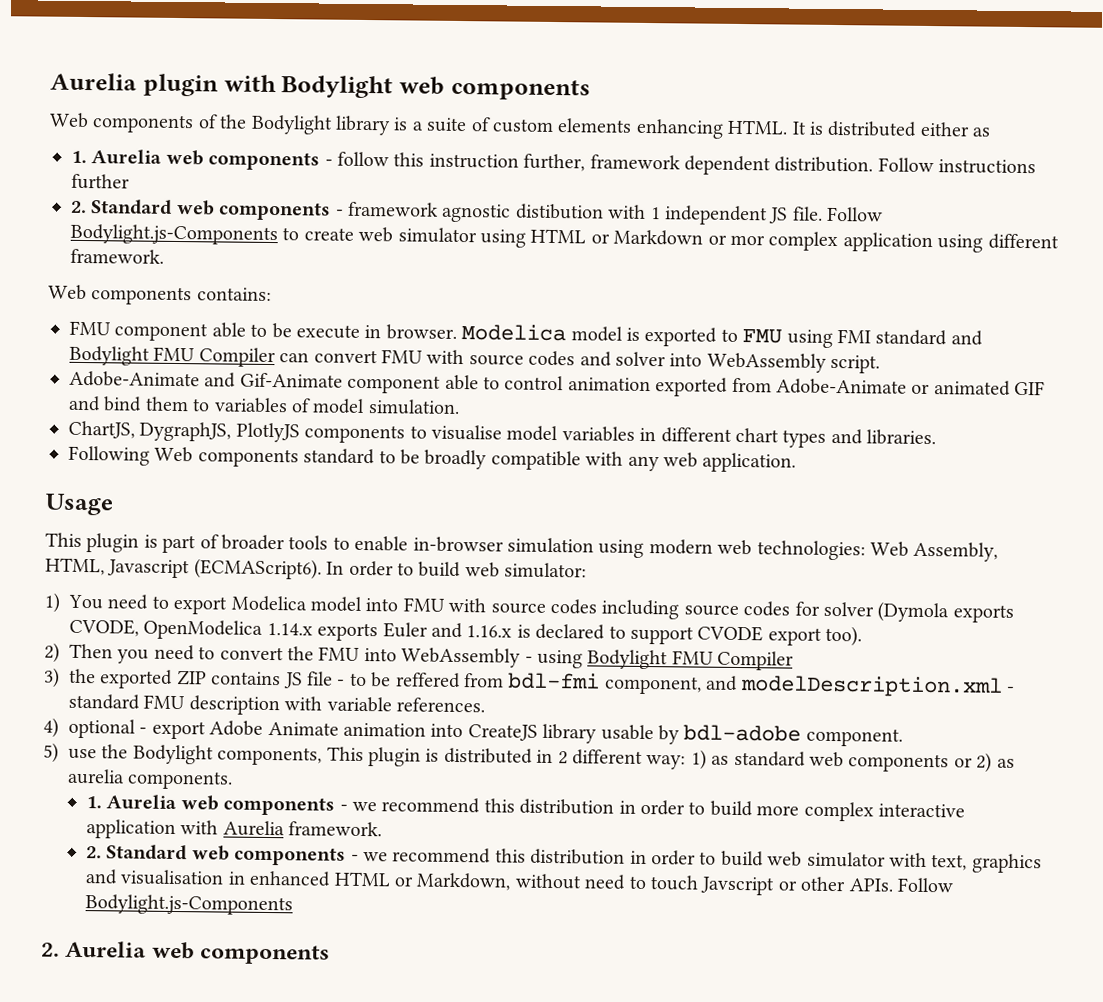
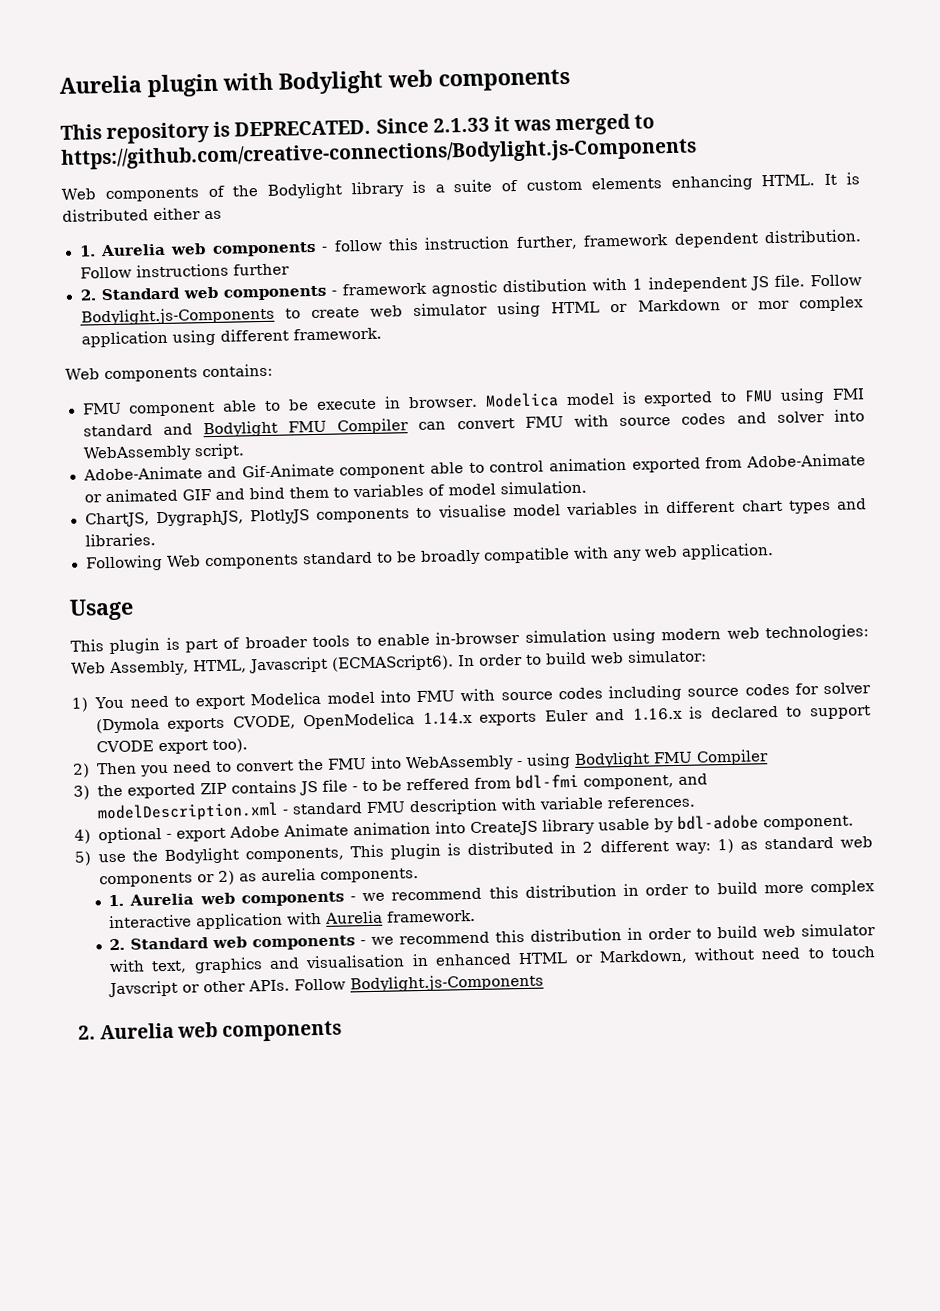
+ This repository is DEPRECATED. Since 2.1.33 it was merged to https://github.com/creative-connections/Bodylight.js-Components

